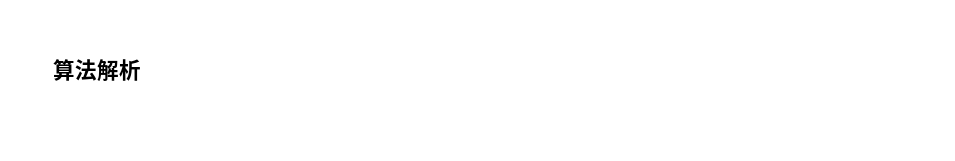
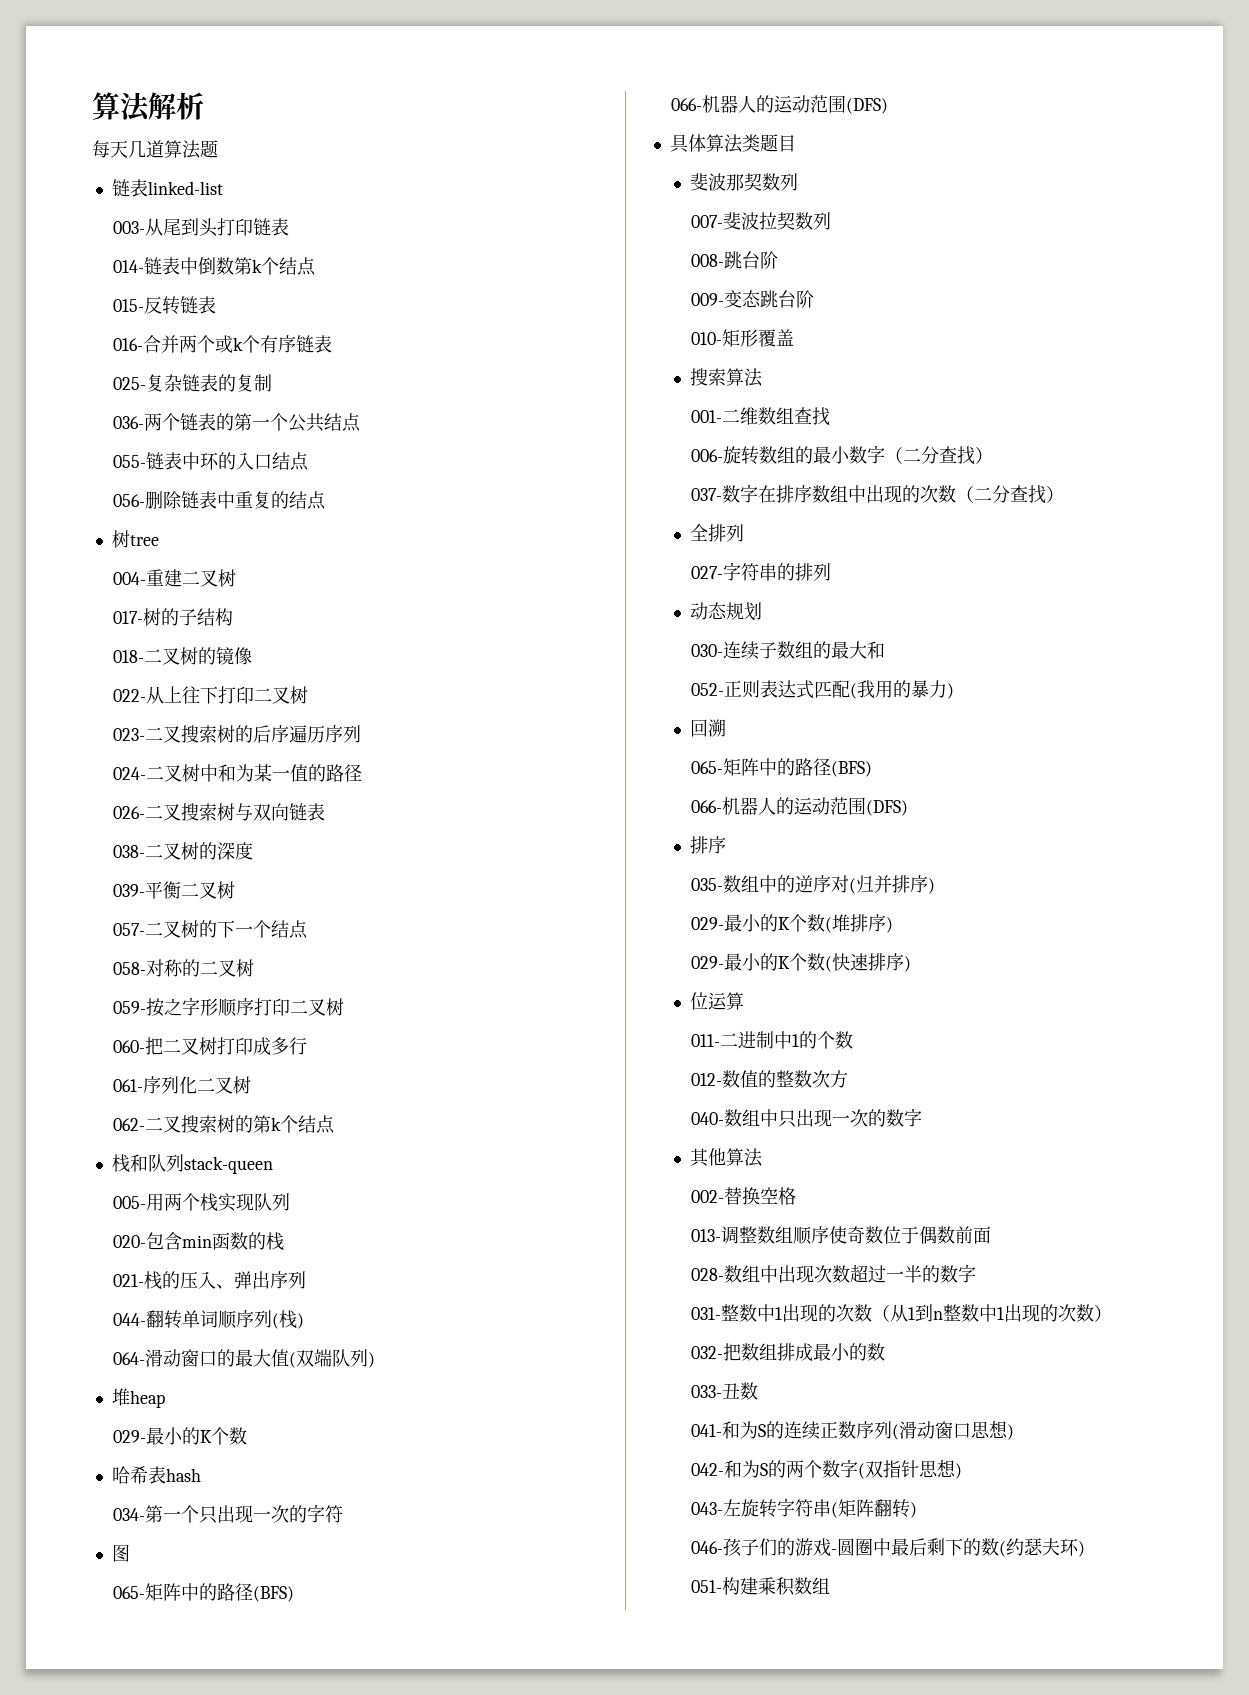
+ 每天几道算法题
+ 链表linked-list
+ 003-从尾到头打印链表
+ 014-链表中倒数第k个结点
+ 015-反转链表
+ 016-合并两个或k个有序链表
+ 025-复杂链表的复制
+ 036-两个链表的第一个公共结点
+ 055-链表中环的入口结点
+ 056-删除链表中重复的结点
+ 树tree
+ 004-重建二叉树
+ 017-树的子结构
+ 018-二叉树的镜像
+ 022-从上往下打印二叉树
+ 023-二叉搜索树的后序遍历序列
+ 024-二叉树中和为某一值的路径
+ 026-二叉搜索树与双向链表
+ 038-二叉树的深度
+ 039-平衡二叉树
+ 057-二叉树的下一个结点
+ 058-对称的二叉树
+ 059-按之字形顺序打印二叉树
+ 060-把二叉树打印成多行
+ 061-序列化二叉树
+ 062-二叉搜索树的第k个结点
+ 栈和队列stack-queen
+ 005-用两个栈实现队列
+ 020-包含min函数的栈
+ 021-栈的压入、弹出序列
+ 044-翻转单词顺序列(栈)
+ 064-滑动窗口的最大值(双端队列)
+ 堆heap
+ 029-最小的K个数
+ 哈希表hash
+ 034-第一个只出现一次的字符
+ 图
+ 065-矩阵中的路径(BFS)
+ 066-机器人的运动范围(DFS)
+ 具体算法类题目
+ 斐波那契数列
+ 007-斐波拉契数列
+ 008-跳台阶
+ 009-变态跳台阶
+ 010-矩形覆盖
+ 搜索算法
+ 001-二维数组查找
+ 006-旋转数组的最小数字（二分查找）
+ 037-数字在排序数组中出现的次数（二分查找）
+ 全排列
+ 027-字符串的排列
+ 动态规划
+ 030-连续子数组的最大和
+ 052-正则表达式匹配(我用的暴力)
+ 回溯
+ 065-矩阵中的路径(BFS)
+ 066-机器人的运动范围(DFS)
+ 排序
+ 035-数组中的逆序对(归并排序)
+ 029-最小的K个数(堆排序)
+ 029-最小的K个数(快速排序)
+ 位运算
+ 011-二进制中1的个数
+ 012-数值的整数次方
+ 040-数组中只出现一次的数字
+ 其他算法
+ 002-替换空格
+ 013-调整数组顺序使奇数位于偶数前面
+ 028-数组中出现次数超过一半的数字
+ 031-整数中1出现的次数（从1到n整数中1出现的次数）
+ 032-把数组排成最小的数
+ 033-丑数
+ 041-和为S的连续正数序列(滑动窗口思想)
+ 042-和为S的两个数字(双指针思想)
+ 043-左旋转字符串(矩阵翻转)
+ 046-孩子们的游戏-圆圈中最后剩下的数(约瑟夫环)
+ 051-构建乘积数组

